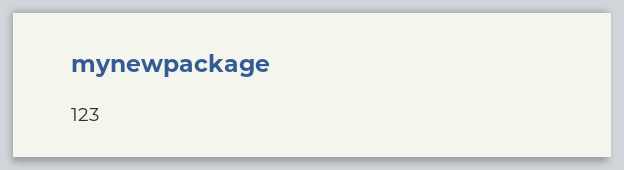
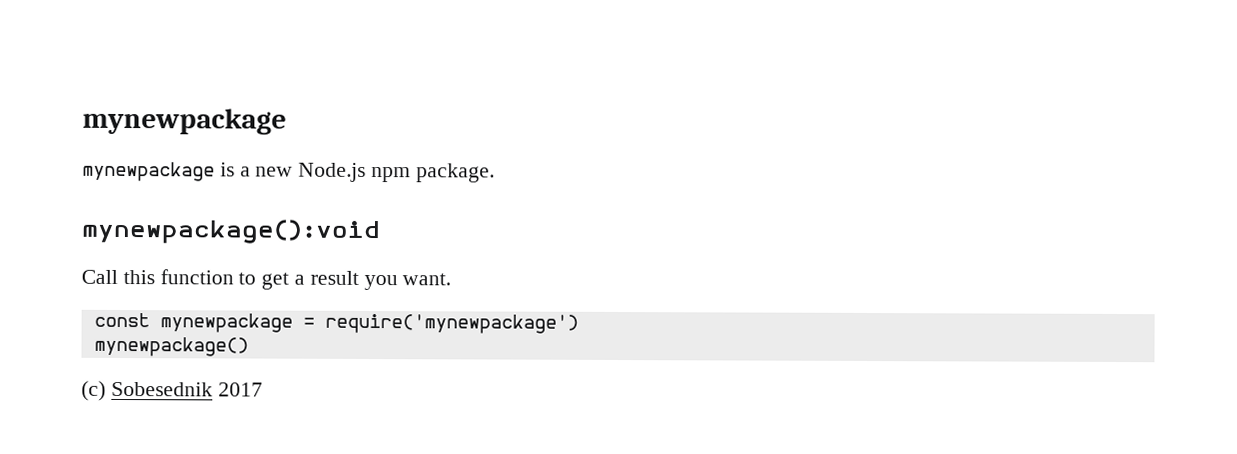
- 123
+ mynewpackage is a new Node.js npm package.
+ mynewpackage():void
+ Call this function to get a result you want.
+ const mynewpackage = require('mynewpackage')
+ mynewpackage()
+ (c) Sobesednik 2017

